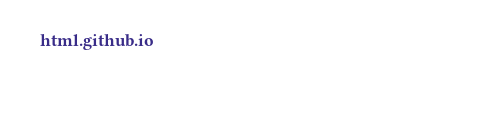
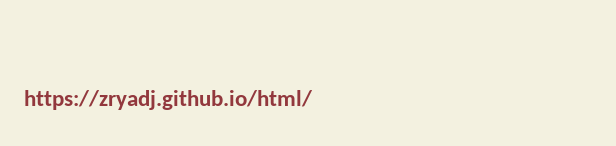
- html.github.io
+ https://zryadj.github.io/html/

